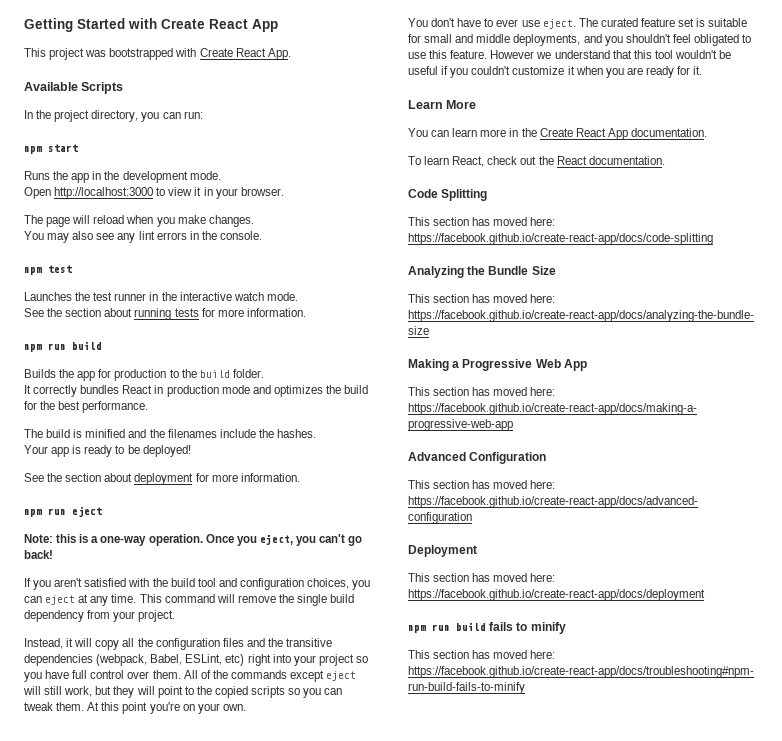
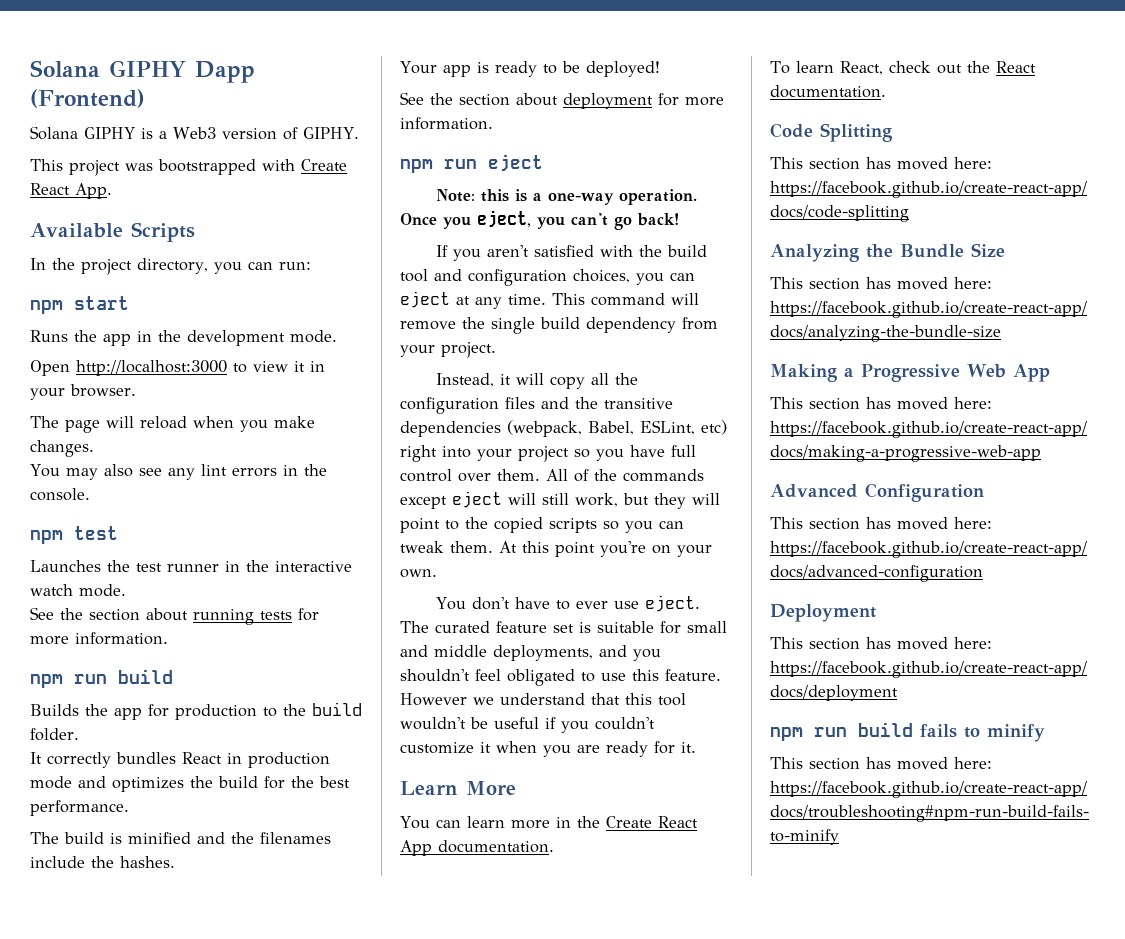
- Getting Started with Create React App
+ Solana GIPHY Dapp (Frontend)
+ Solana GIPHY is a Web3 version of GIPHY.

